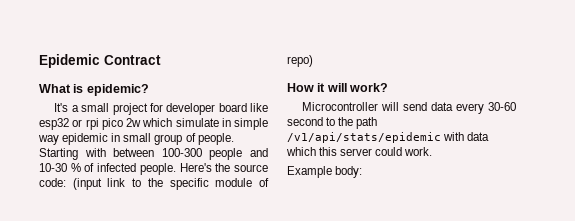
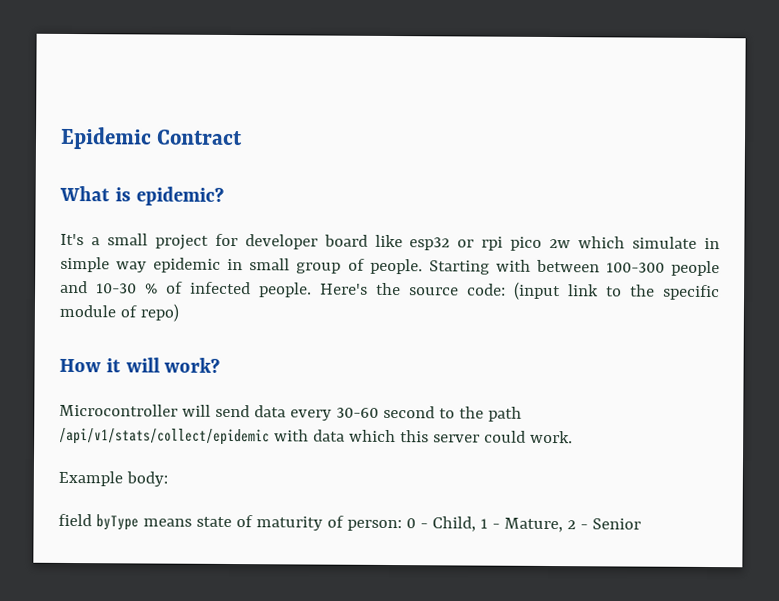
- Microcontroller will send data every 30-60 second to the path /v1/api/stats/epidemic with data which this server could work.
+ Microcontroller will send data every 30-60 second to the path /api/v1/stats/collect/epidemic with data which this server could work.
+ field byType means state of maturity of person: 0 - Child, 1 - Mature, 2 - Senior

